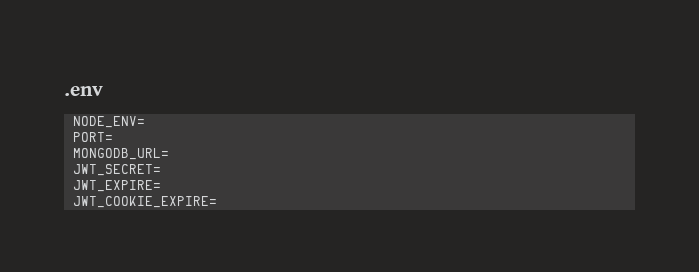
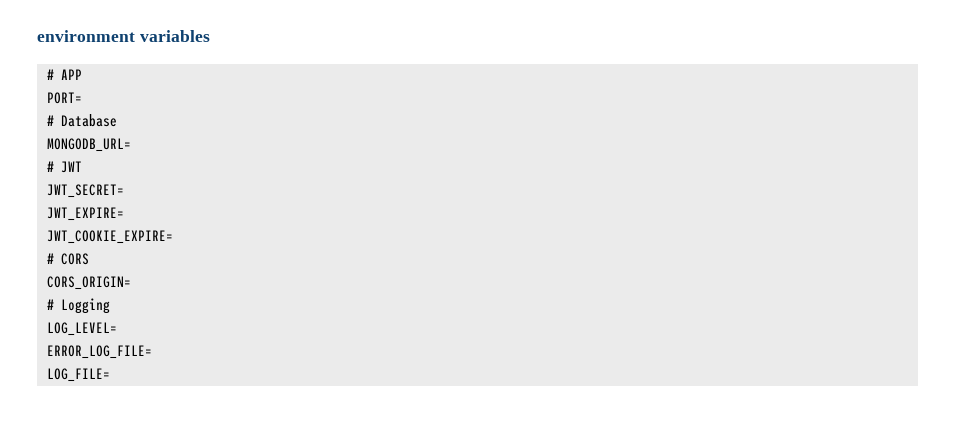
- .env
- NODE_ENV=
+ environment variables
+ # APP
+ # Database
+ # JWT
+ # CORS
+ CORS_ORIGIN=
+ # Logging
+ LOG_LEVEL=
+ ERROR_LOG_FILE=
+ LOG_FILE=

